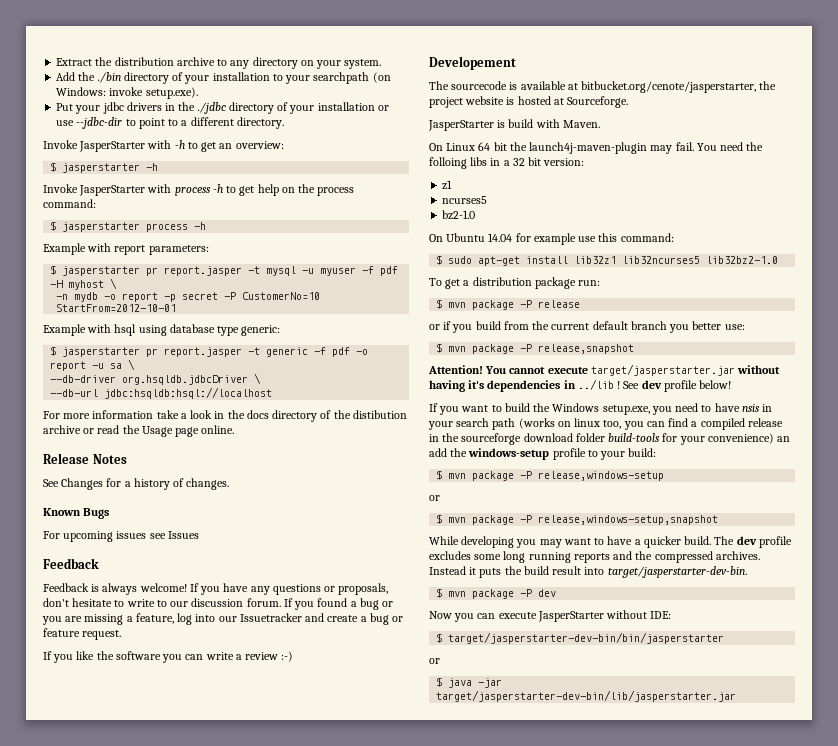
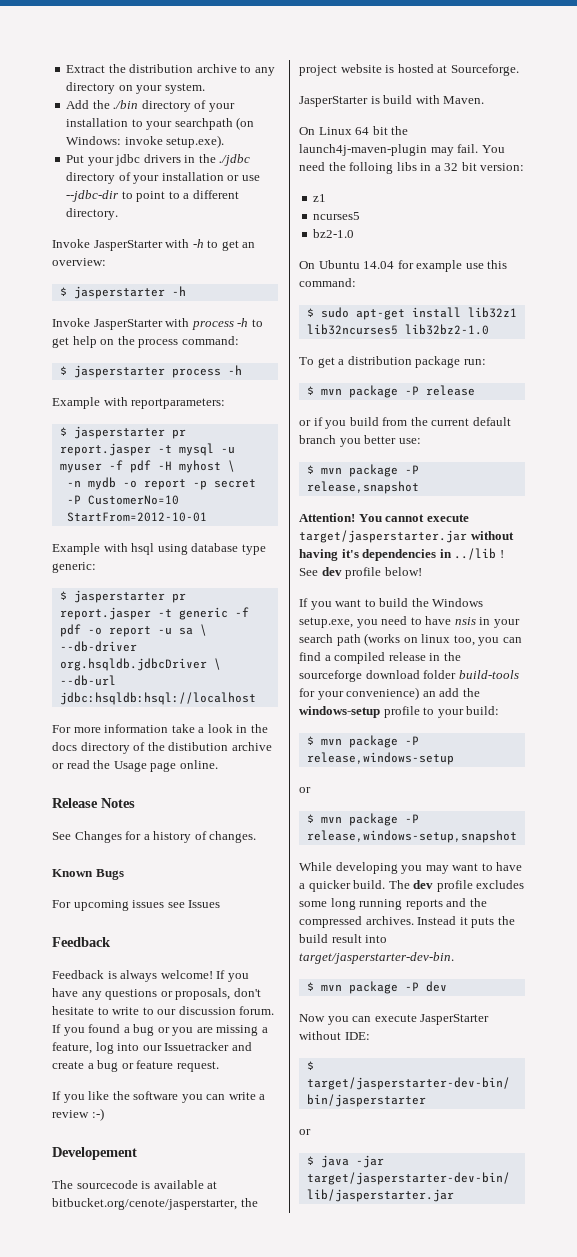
- Example with report parameters:
+ Example with reportparameters:

